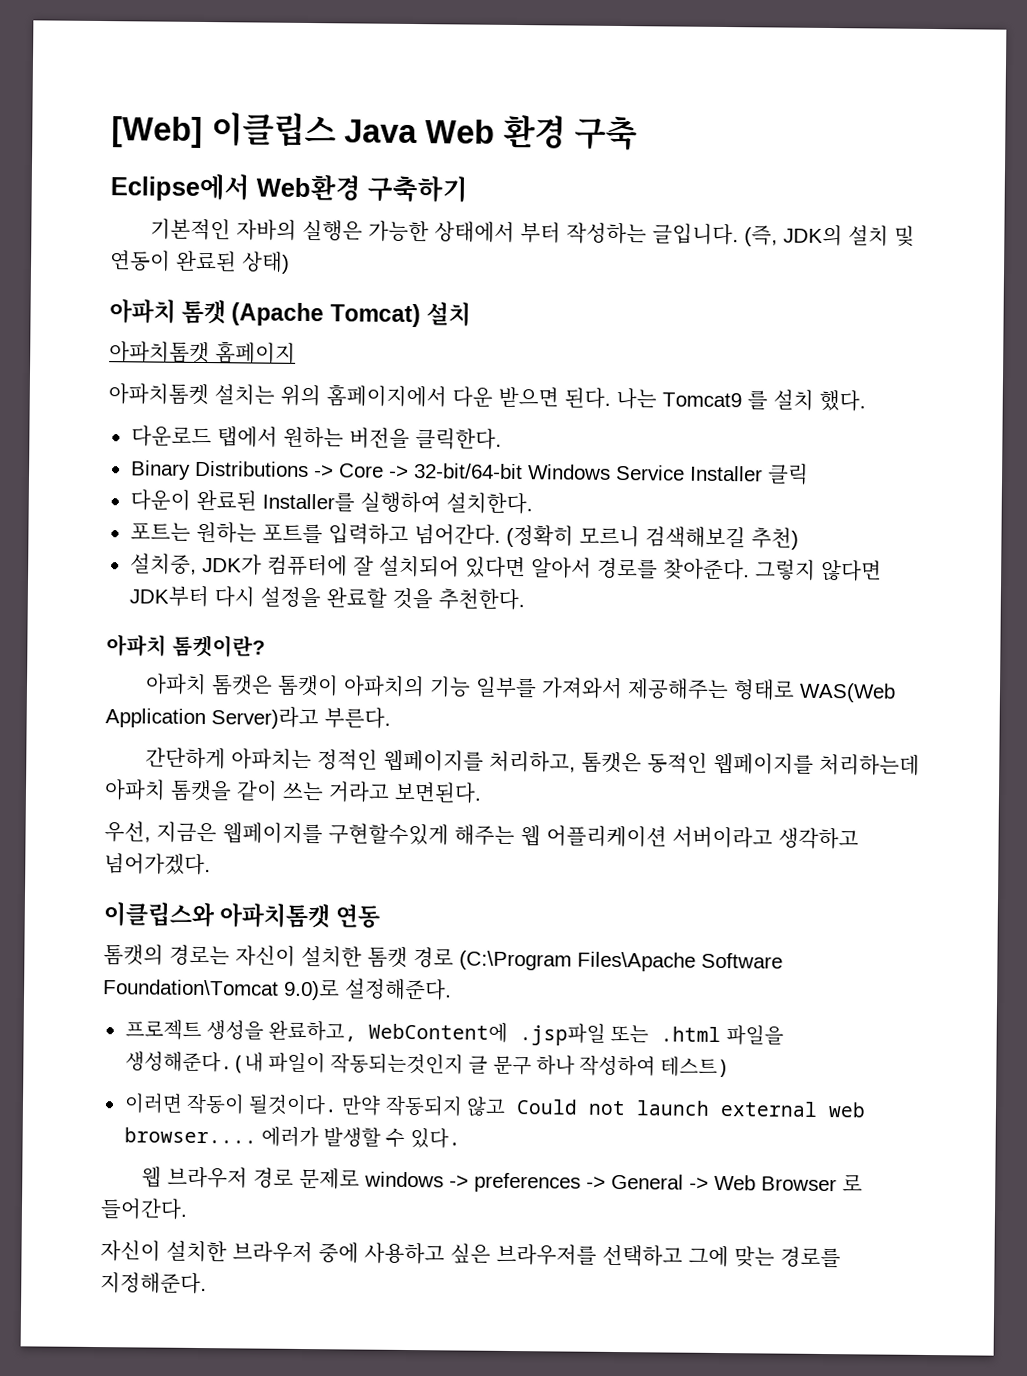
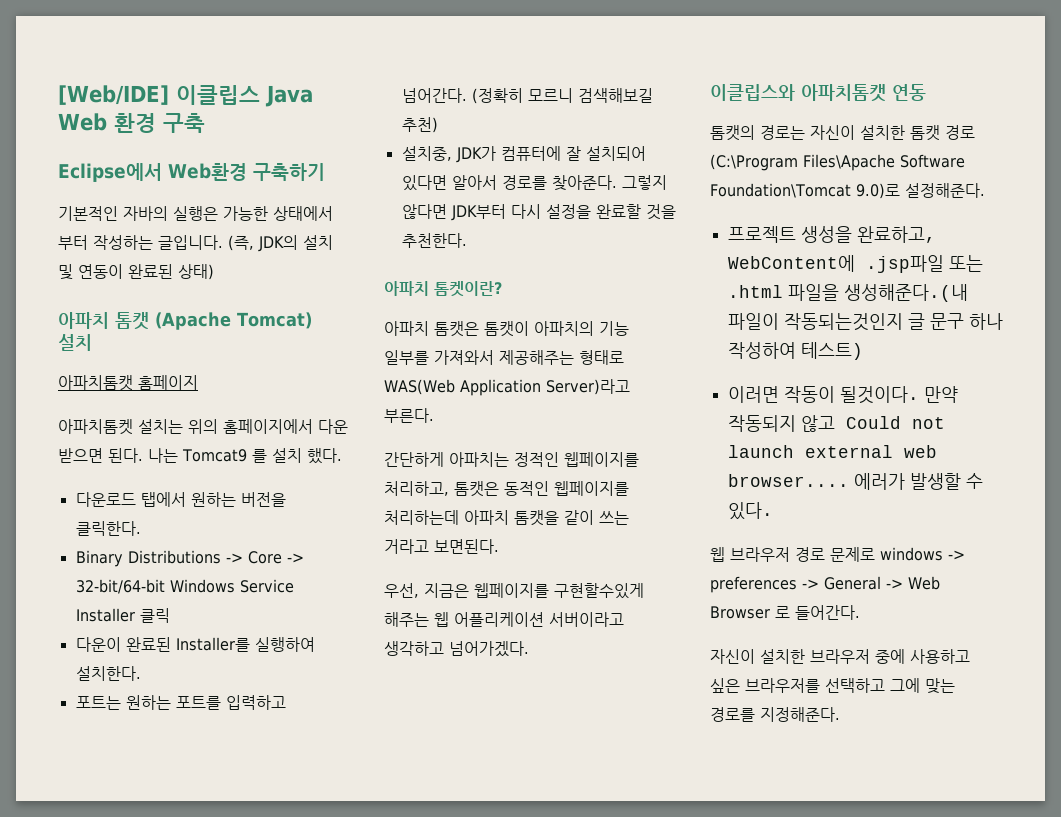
- [Web] 이클립스 Java Web 환경 구축
+ [Web/IDE] 이클립스 Java Web 환경 구축

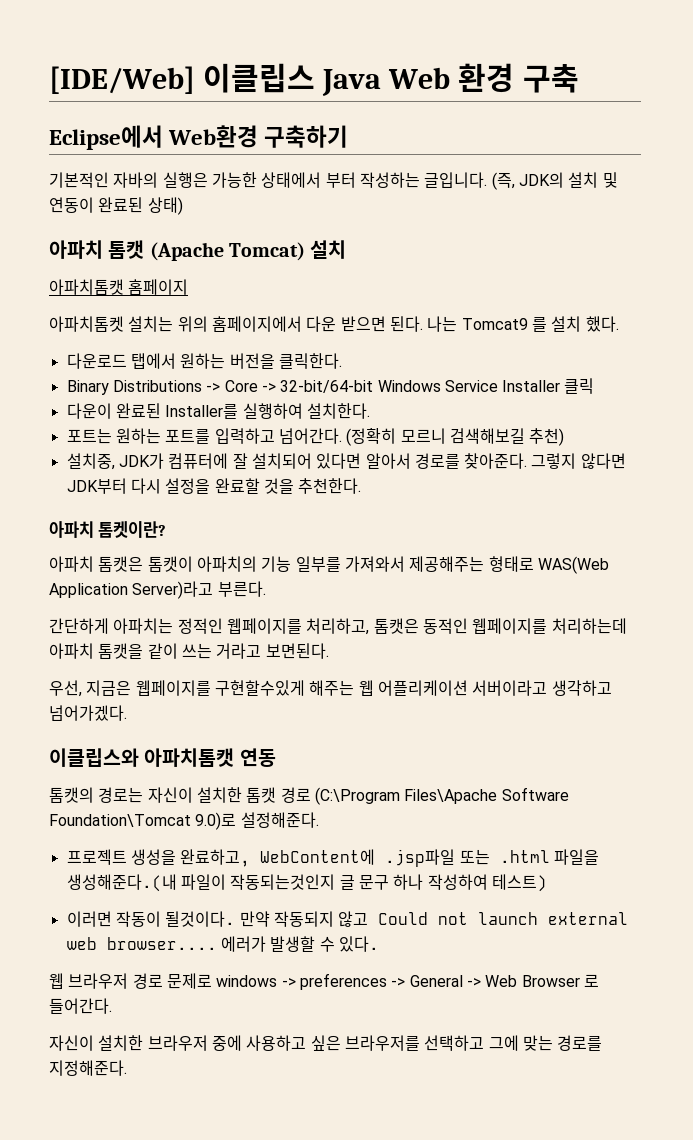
- [Web/IDE] 이클립스 Java Web 환경 구축
+ [IDE/Web] 이클립스 Java Web 환경 구축

